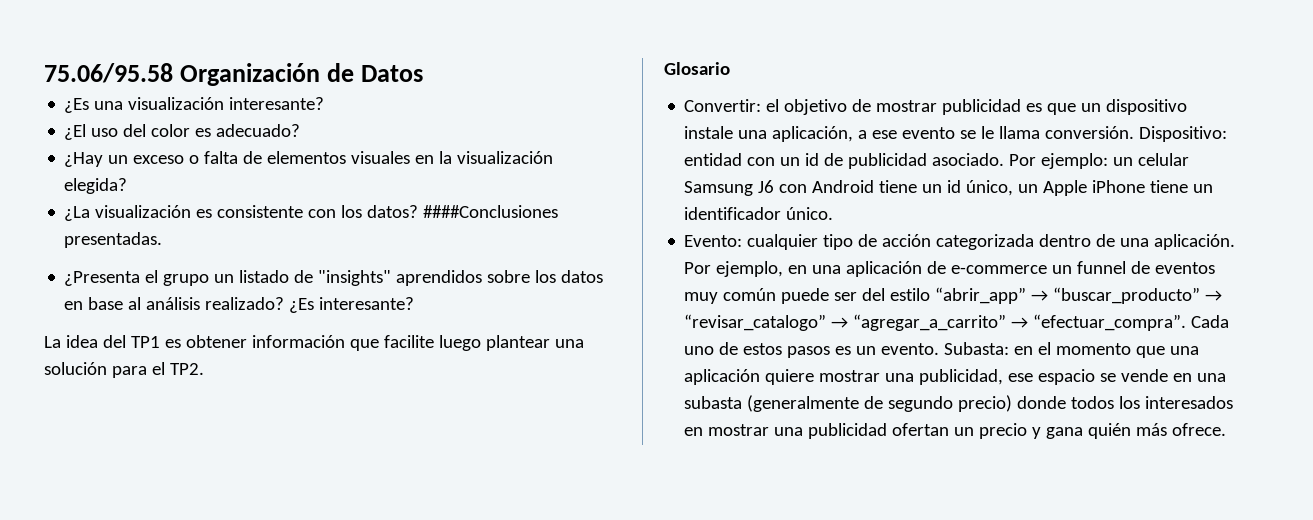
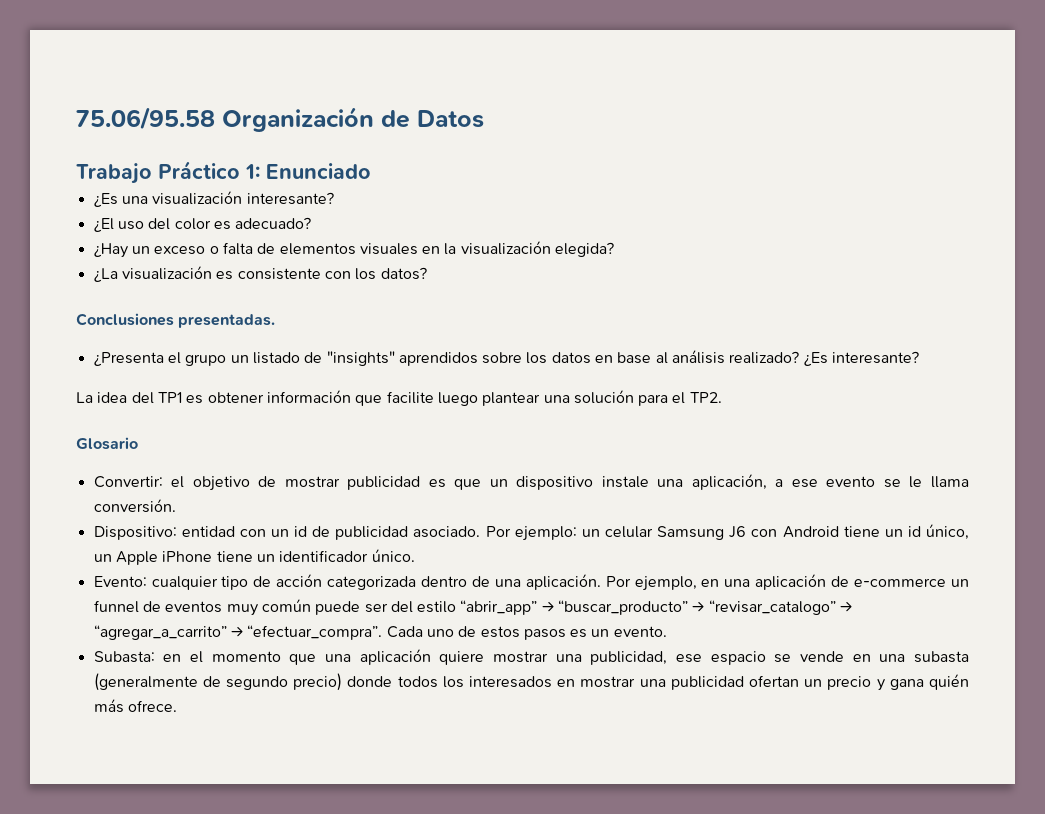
+ Trabajo Práctico 1: Enunciado
- ¿La visualización es consistente con los datos? ####Conclusiones presentadas.
+ ¿La visualización es consistente con los datos?
+ Conclusiones presentadas.
- Convertir: el objetivo de mostrar publicidad es que un dispositivo instale una aplicación, a ese evento se le llama conversión. Dispositivo: entidad con un id de publicidad asociado.
+ Convertir: el objetivo de mostrar publicidad es que un dispositivo instale una aplicación, a ese evento se le llama conversión.
+ Dispositivo: entidad con un id de publicidad asociado.
- Cada uno de estos pasos es un evento. Subasta: en el momento que una aplicación quiere mostrar una publicidad, ese espacio se vende en una subasta (generalmente de segundo precio) donde todos los interesados en mostrar una publicidad ofertan un precio y gana quién más ofrece.
+ Cada uno de estos pasos es un evento.
+ Subasta: en el momento que una aplicación quiere mostrar una publicidad, ese espacio se vende en una subasta (generalmente de segundo precio) donde todos los interesados en mostrar una publicidad ofertan un precio y gana quién más ofrece.

